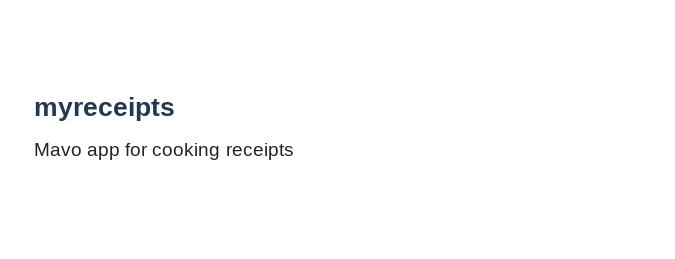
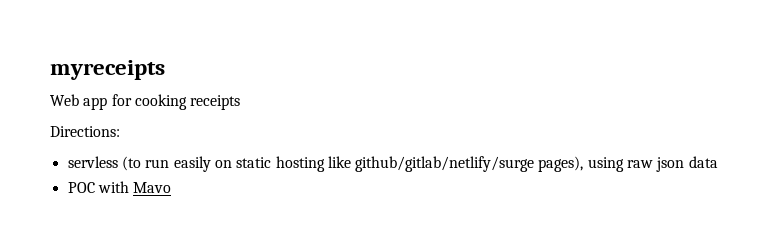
- Mavo app for cooking receipts
+ Web app for cooking receipts
+ Directions:
+ servless (to run easily on static hosting like github/gitlab/netlify/surge pages), using raw json data
+ POC with Mavo

